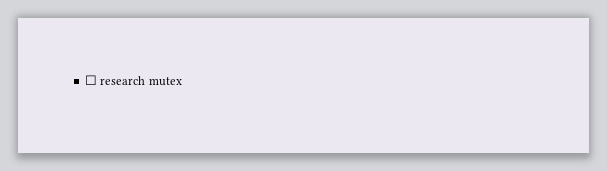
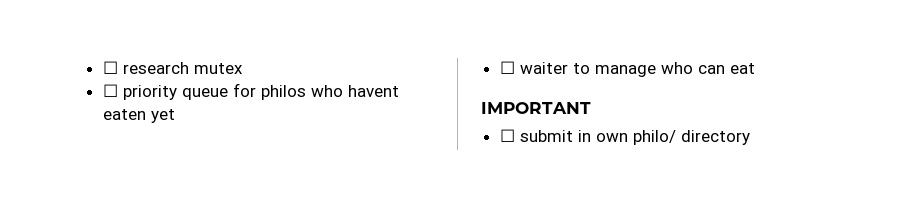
+ ☐ priority queue for philos who havent eaten yet
+ ☐ waiter to manage who can eat
+ IMPORTANT
+ ☐ submit in own philo/ directory

